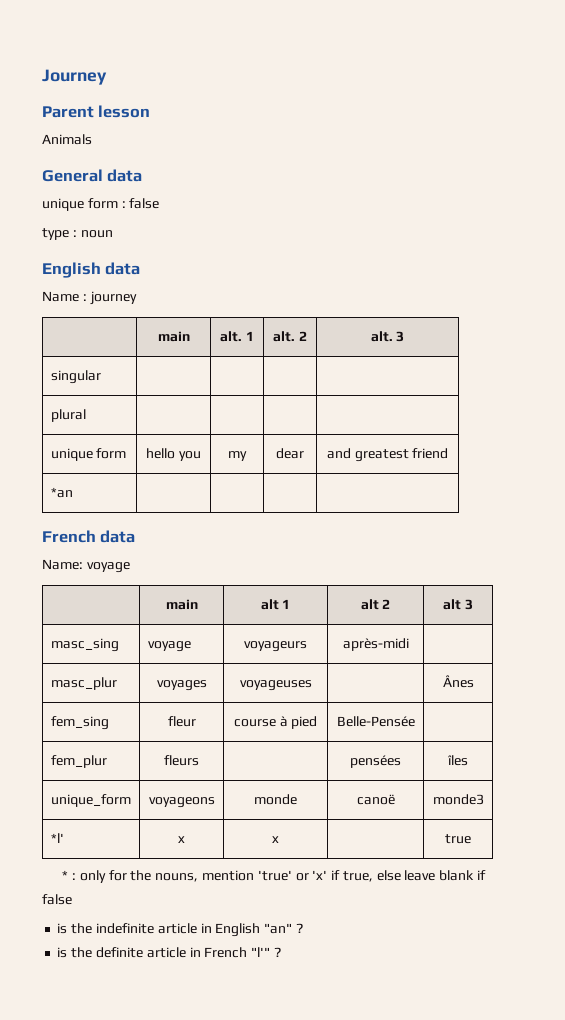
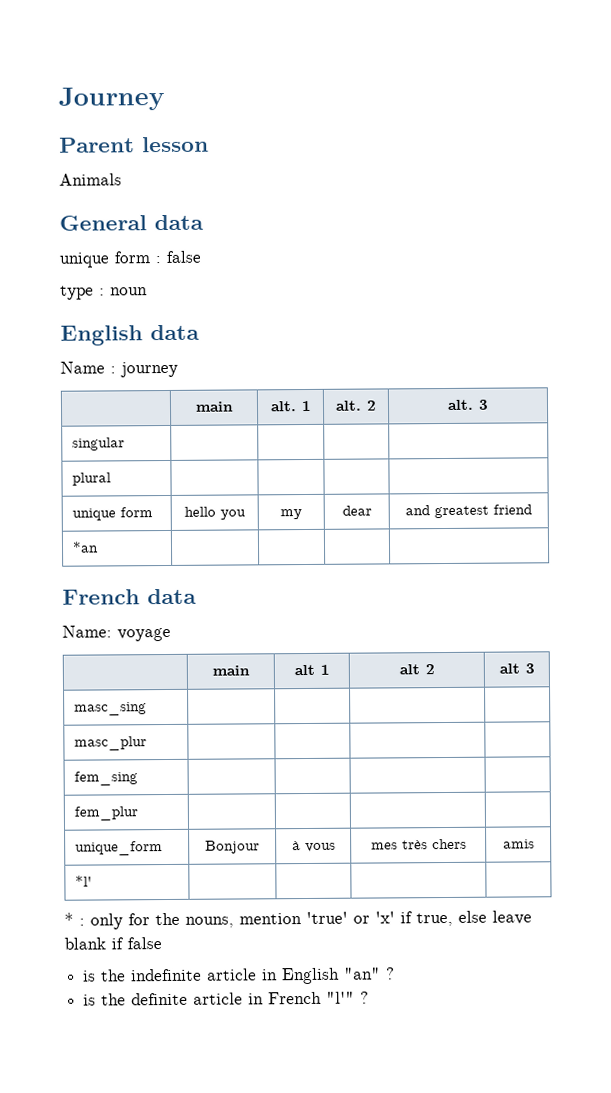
- masc_sing | voyage | voyageurs | après-midi |
- masc_plur | voyages | voyageuses | | Ânes
- fem_sing | fleur | course à pied | Belle-Pensée |
- fem_plur | fleurs | | pensées | îles
- unique_form | voyageons | monde | canoë | monde3
- *l' | x | x | | true
+ masc_sing | | | |
+ masc_plur | | | |
+ fem_sing | | | |
+ fem_plur | | | |
+ unique_form | Bonjour | à vous | mes très chers | amis
+ *l' | | | |

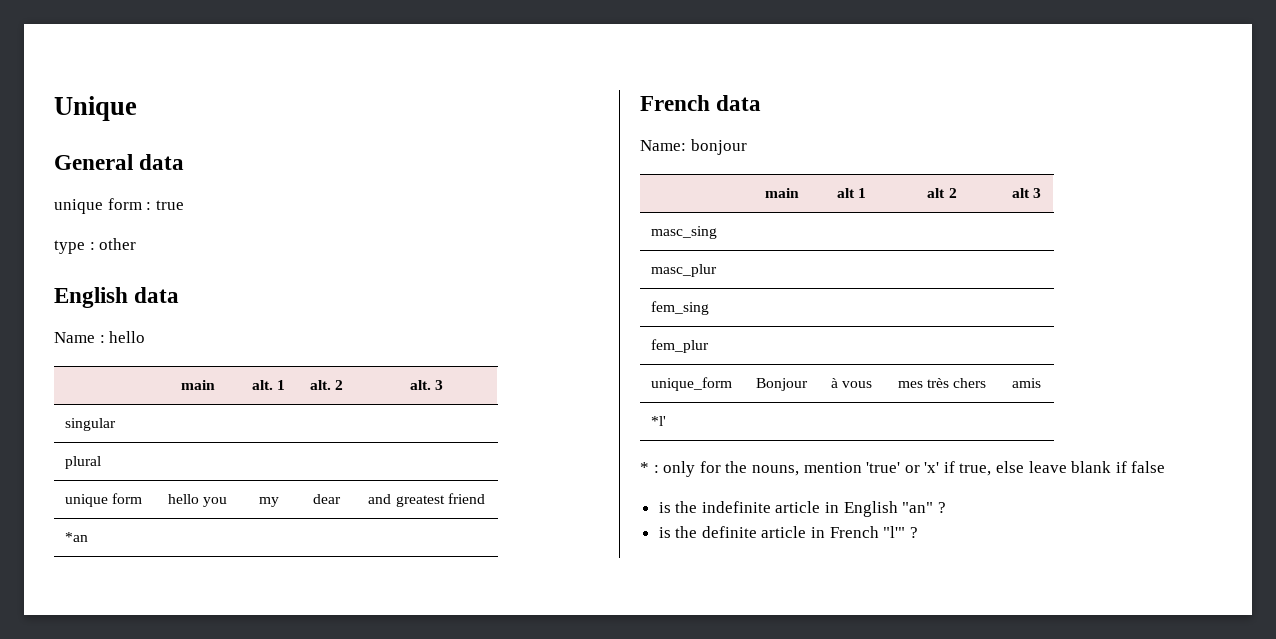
- Journey
- Parent lesson
- Animals
+ Unique
- unique form : false
+ unique form : true
- type : noun
+ type : other
- Name : journey
+ Name : hello
- Name: voyage
+ Name: bonjour

